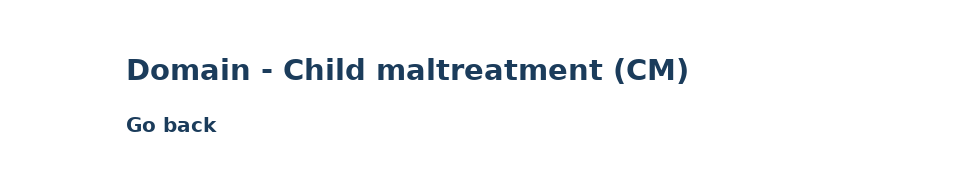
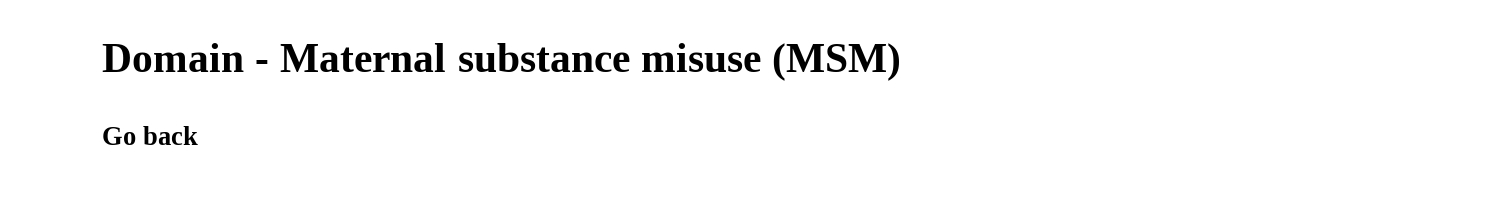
- Domain - Child maltreatment (CM)
+ Domain - Maternal substance misuse (MSM)

